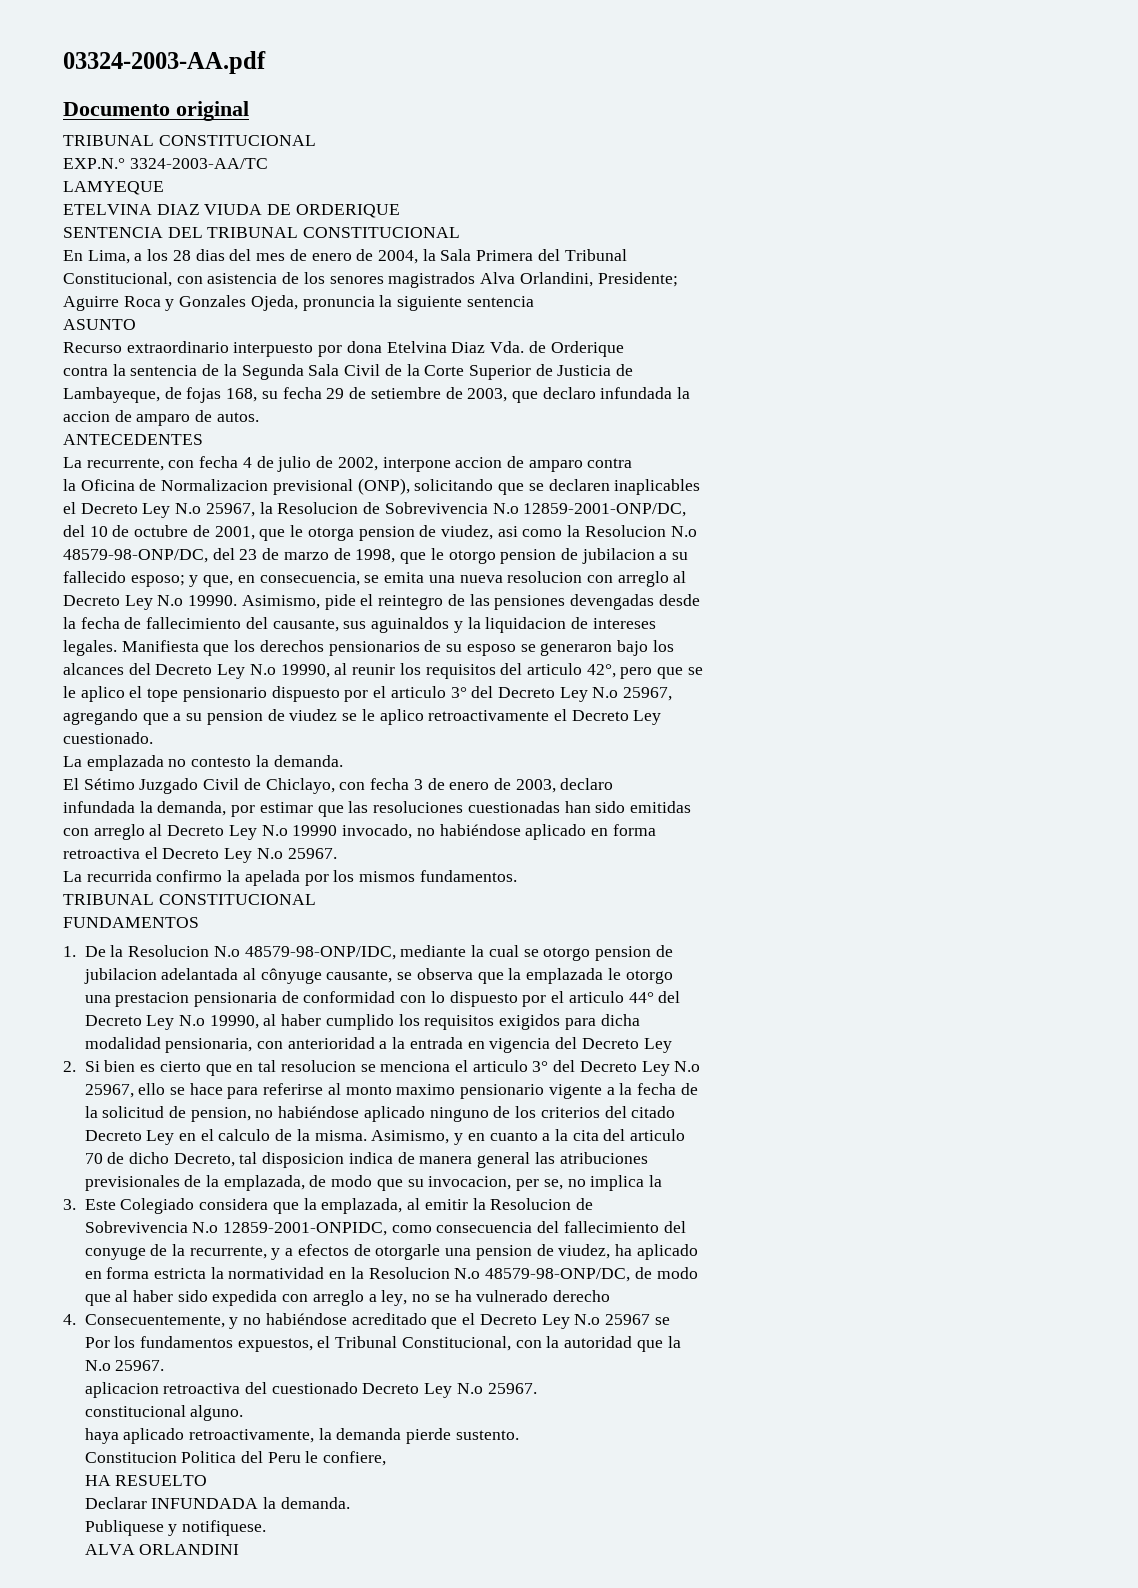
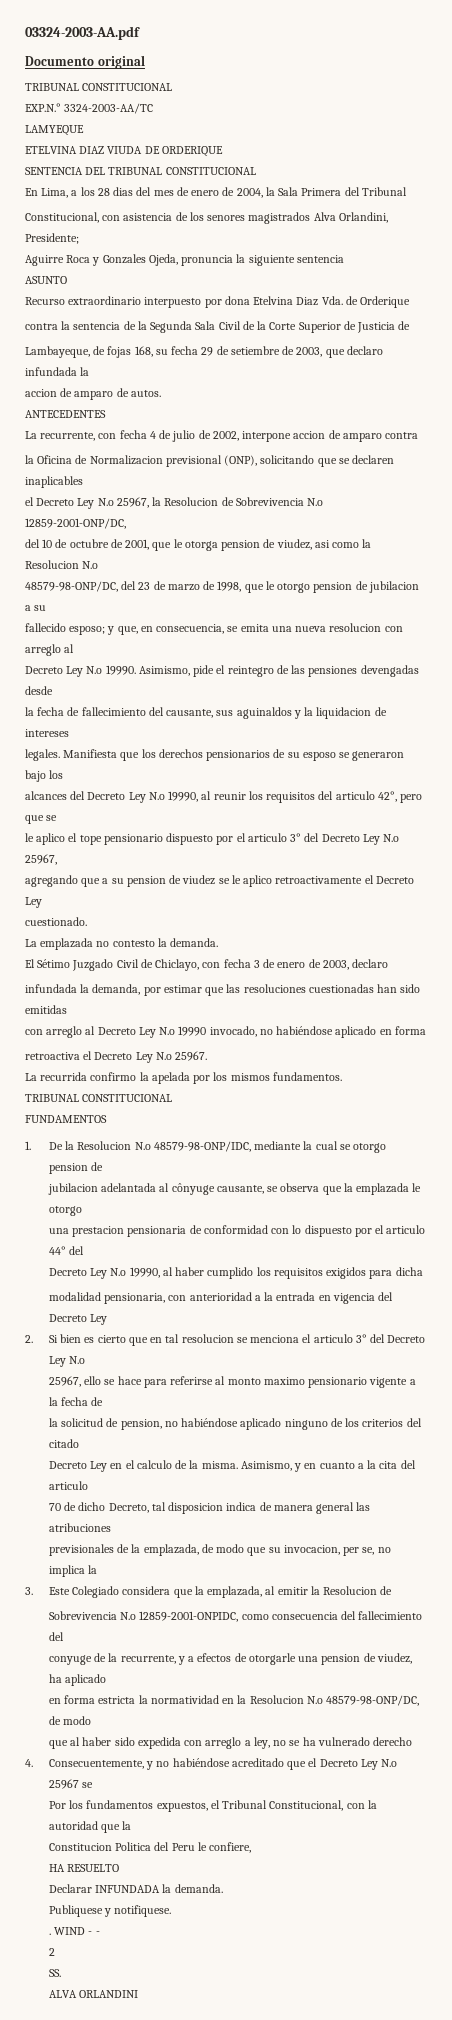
  Por los fundamentos expuestos, el Tribunal Constitucional, con la autoridad que la
- N.o 25967.
- aplicacion retroactiva del cuestionado Decreto Ley N.o 25967.
- constitucional alguno.
- haya aplicado retroactivamente, la demanda pierde sustento.
+ . WIND - -
+ 2
+ SS.

